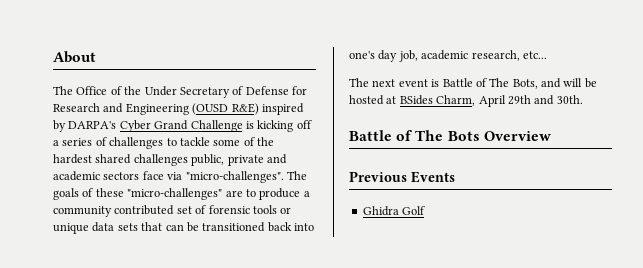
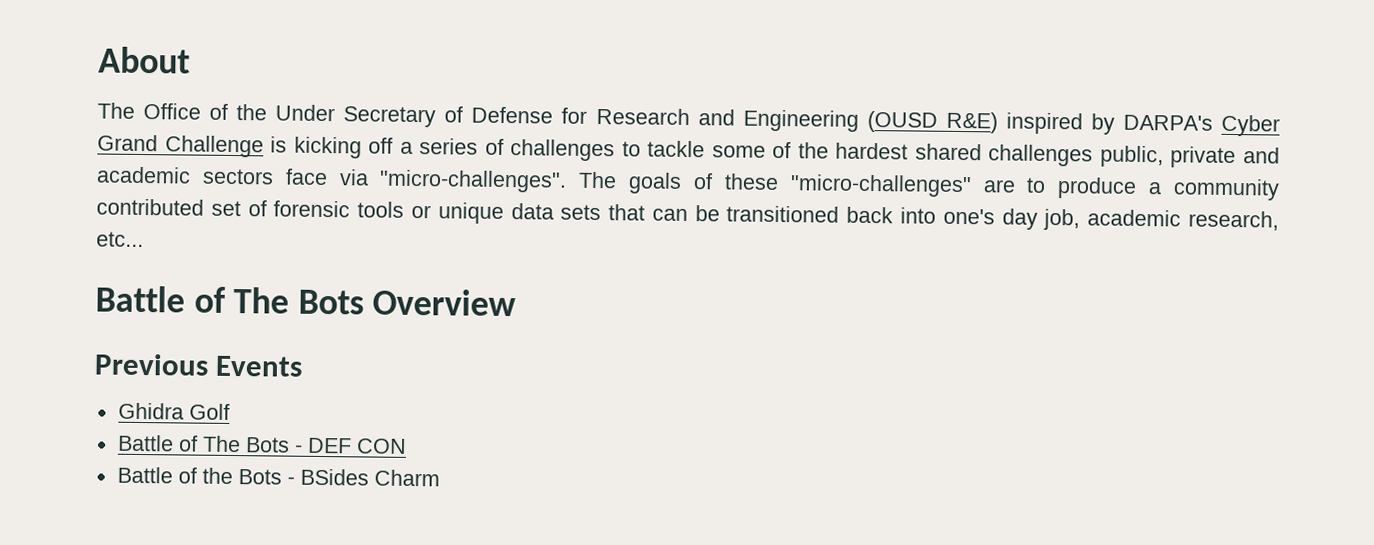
- The next event is Battle of The Bots, and will be hosted at BSides Charm, April 29th and 30th.
+ Battle of The Bots - DEF CON
+ Battle of the Bots - BSides Charm

